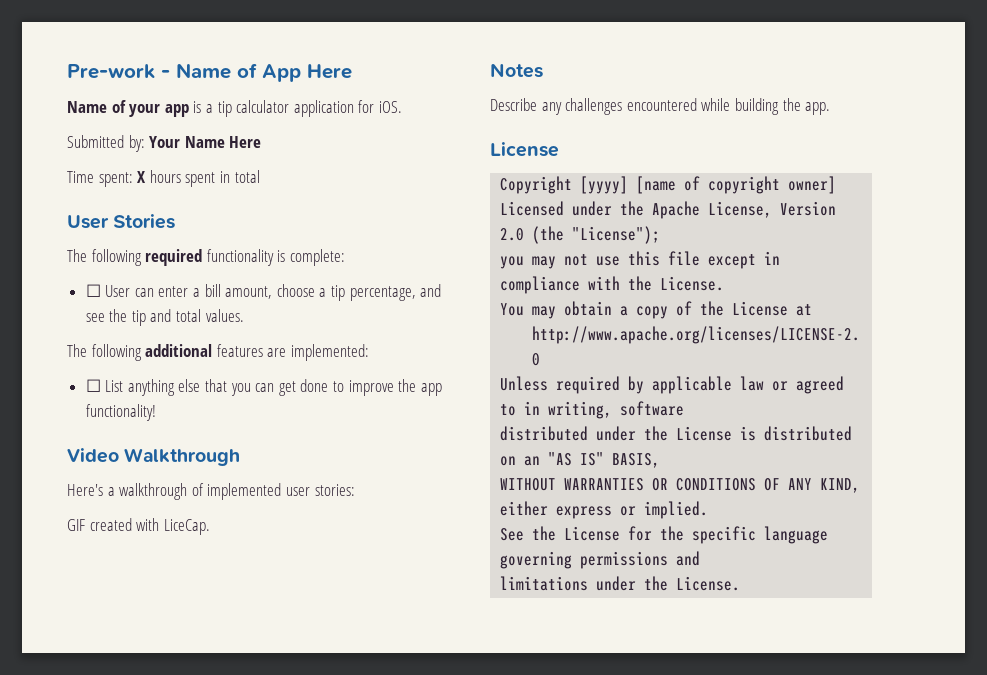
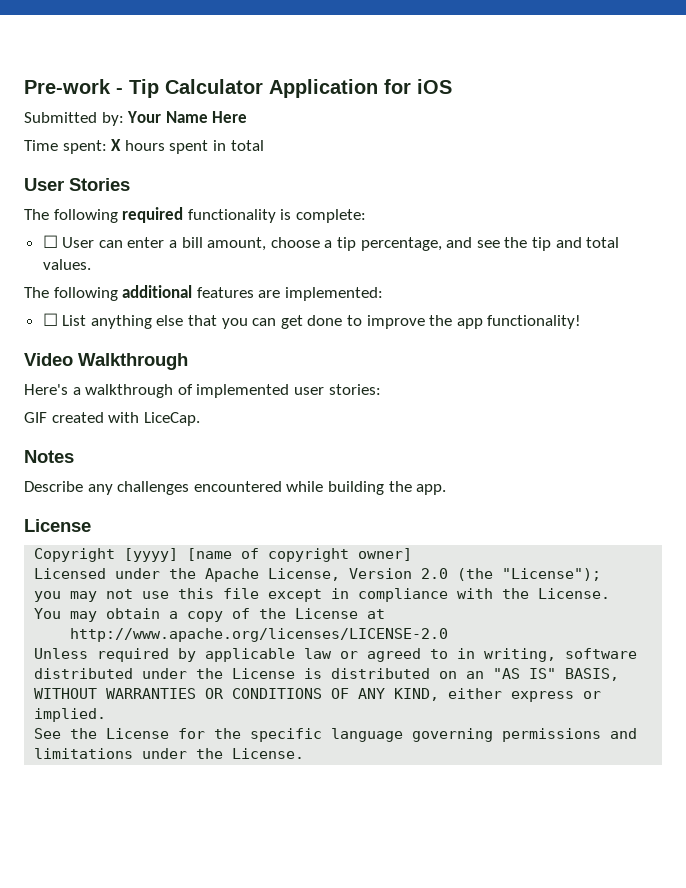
- Pre-work - Name of App Here
- Name of your app is a tip calculator application for iOS.
+ Pre-work - Tip Calculator Application for iOS

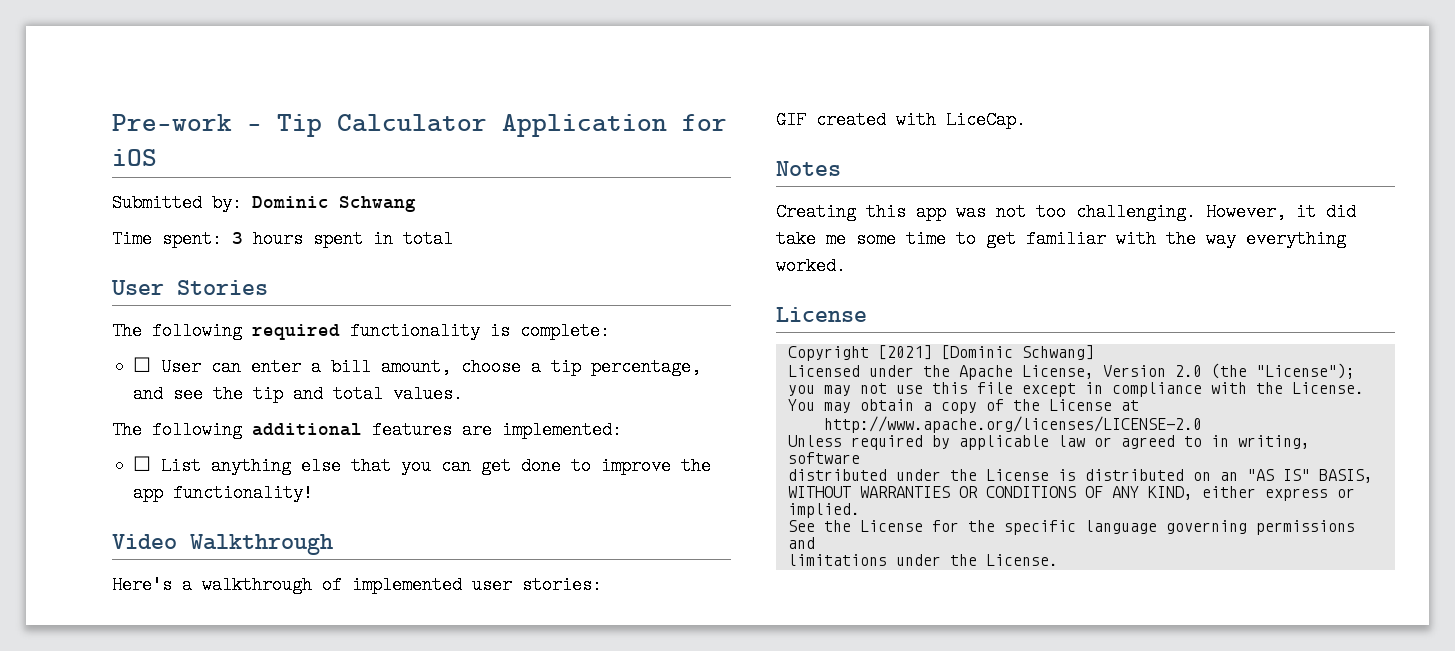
- Submitted by: Your Name Here
+ Submitted by: Dominic Schwang
- Time spent: X hours spent in total
+ Time spent: 3 hours spent in total
- Describe any challenges encountered while building the app.
+ Creating this app was not too challenging. However, it did take me some time to get familiar with the way everything worked.
  License
- Copyright [yyyy] [name of copyright owner]
+ Copyright [2021] [Dominic Schwang]

